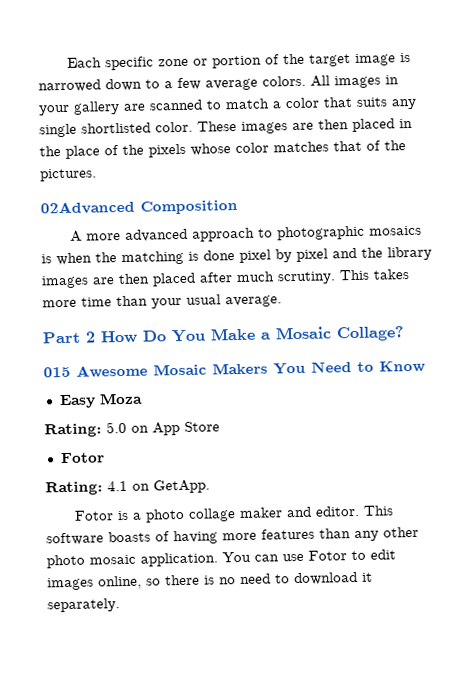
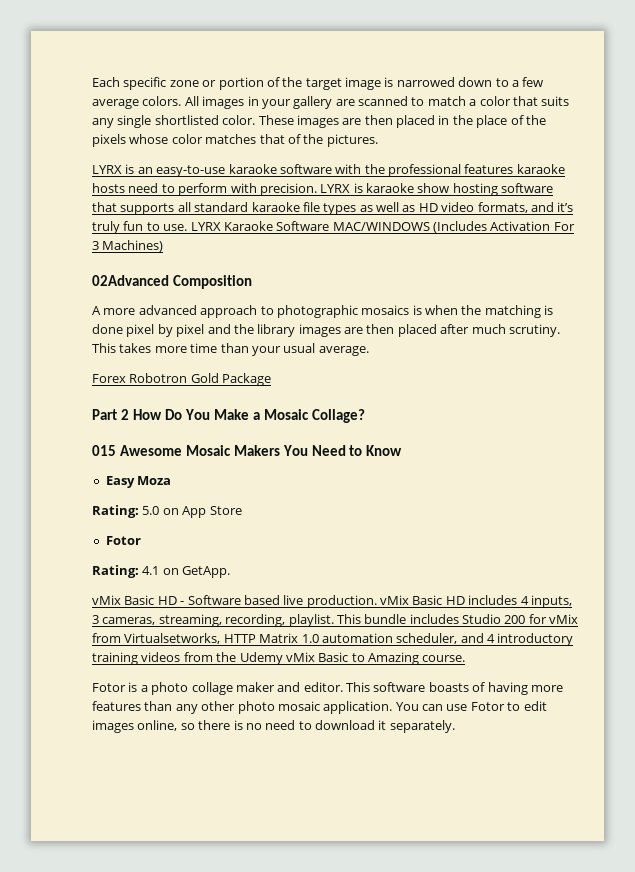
+ LYRX is an easy-to-use karaoke software with the professional features karaoke hosts need to perform with precision. LYRX is karaoke show hosting software that supports all standard karaoke file types as well as HD video formats, and it’s truly fun to use. LYRX Karaoke Software MAC/WINDOWS (Includes Activation For 3 Machines)
+ Forex Robotron Gold Package
+ vMix Basic HD - Software based live production. vMix Basic HD includes 4 inputs, 3 cameras, streaming, recording, playlist. This bundle includes Studio 200 for vMix from Virtualsetworks, HTTP Matrix 1.0 automation scheduler, and 4 introductory training videos from the Udemy vMix Basic to Amazing course.

